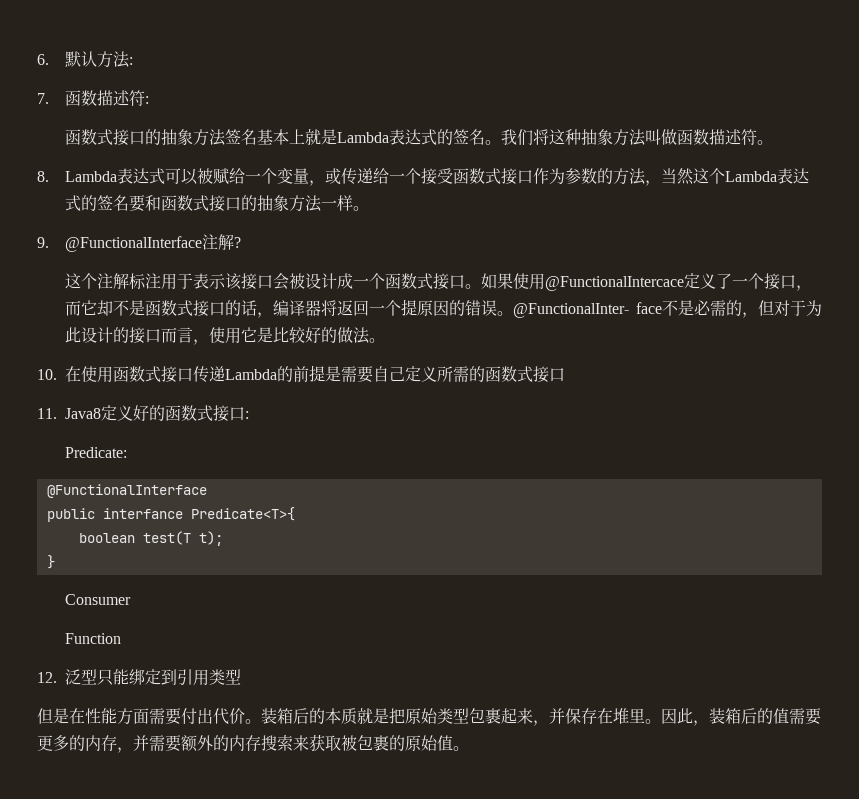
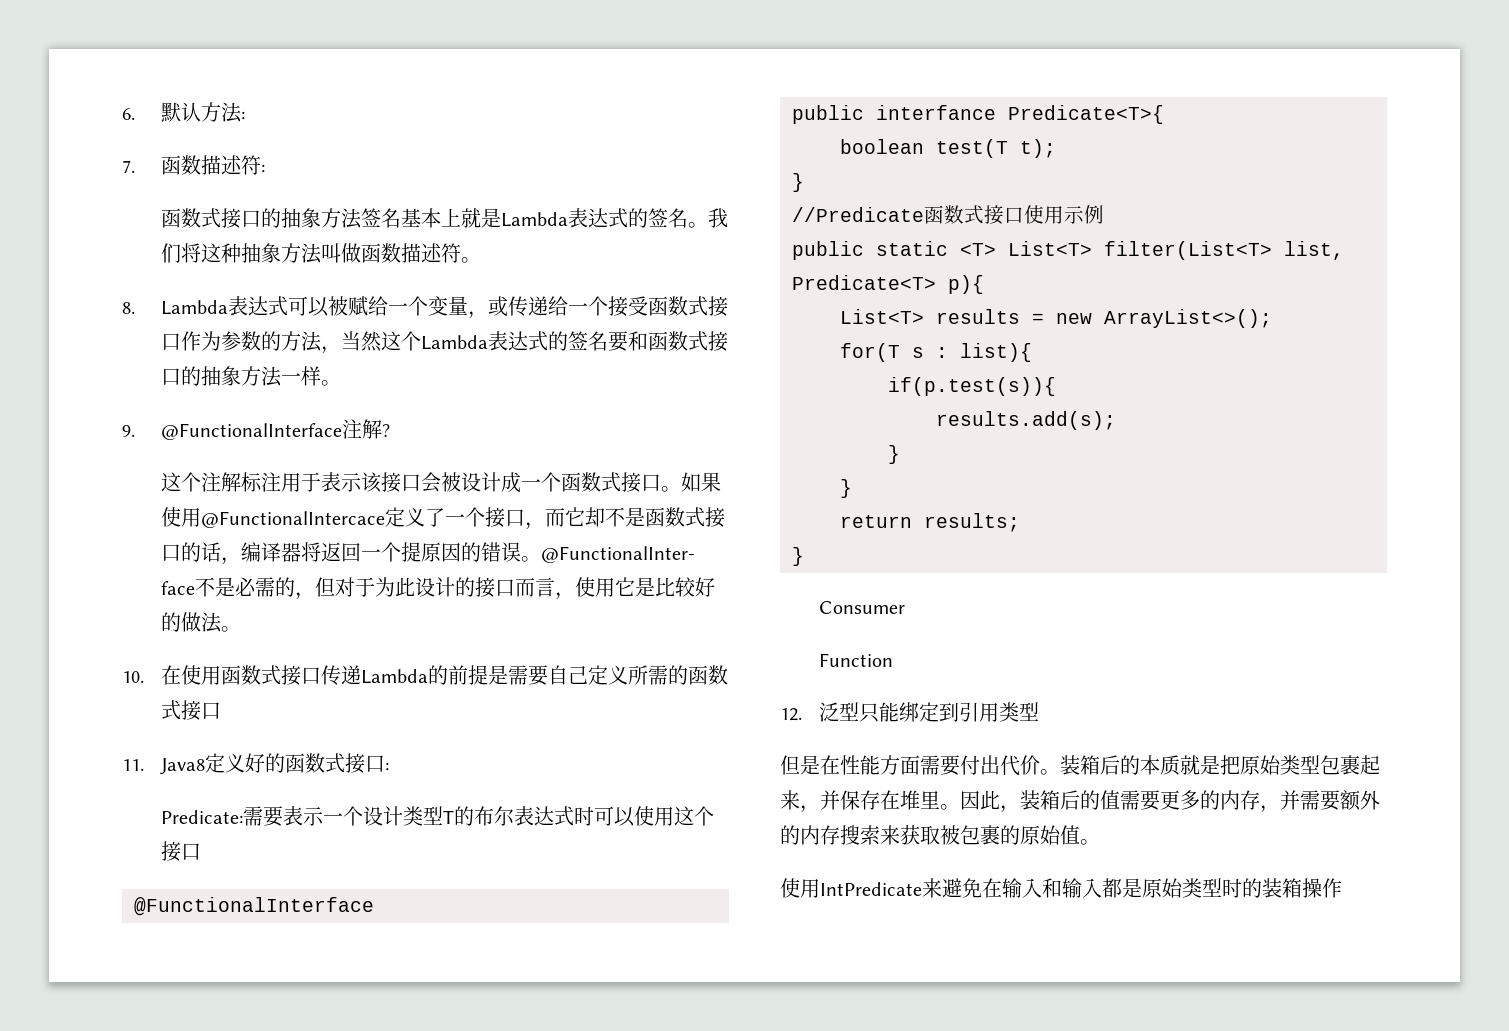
- Predicate:
+ Predicate:需要表示一个设计类型T的布尔表达式时可以使用这个接口
+ //Predicate函数式接口使用示例
+ public static <T> List<T> filter(List<T> list, Predicate<T> p){
+ List<T> results = new ArrayList<>();
+ for(T s : list){
+ if(p.test(s)){
+ results.add(s);
+ }
+ }
+ return results;
+ }
+ 使用IntPredicate来避免在输入和输入都是原始类型时的装箱操作

